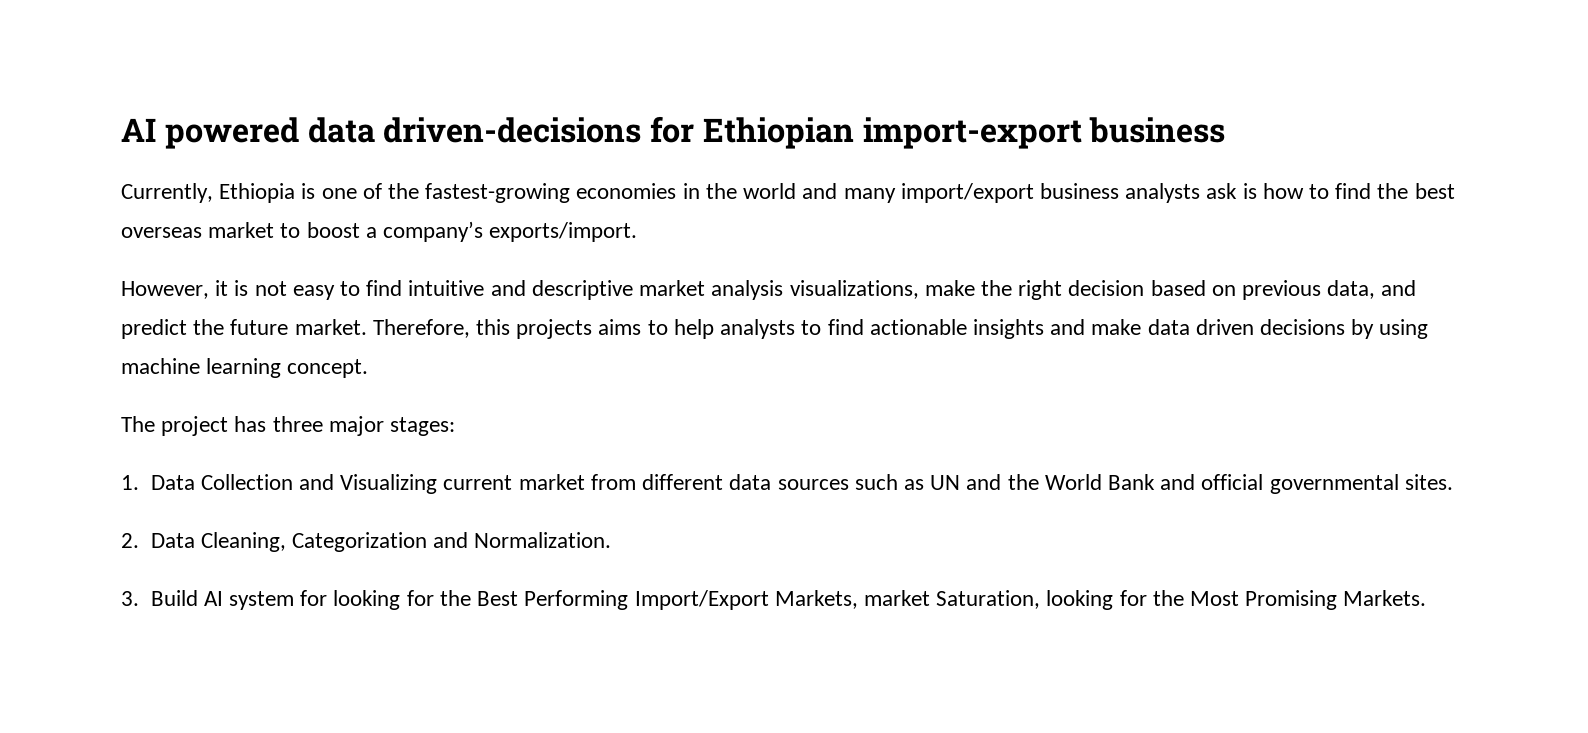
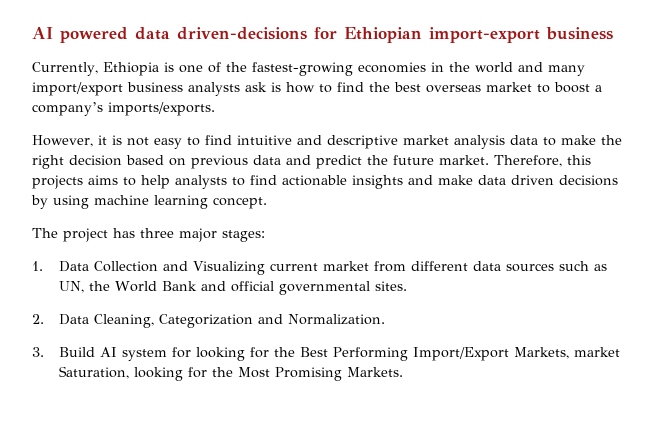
- Currently, Ethiopia is one of the fastest-growing economies in the world and many import/export business analysts ask is how to find the best overseas market to boost a company’s exports/import.
+ Currently, Ethiopia is one of the fastest-growing economies in the world and many import/export business analysts ask is how to find the best overseas market to boost a company’s imports/exports.
- However, it is not easy to find intuitive and descriptive market analysis visualizations, make the right decision based on previous data, and predict the future market.
+ However, it is not easy to find intuitive and descriptive market analysis data to make the right decision based on previous data and predict the future market.
- 1. Data Collection and Visualizing current market from different data sources such as UN and the World Bank and official governmental sites.
+ 1. Data Collection and Visualizing current market from different data sources such as UN, the World Bank and official governmental sites.

